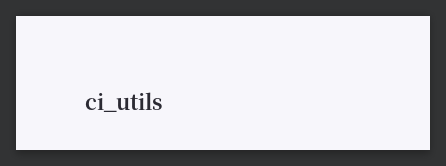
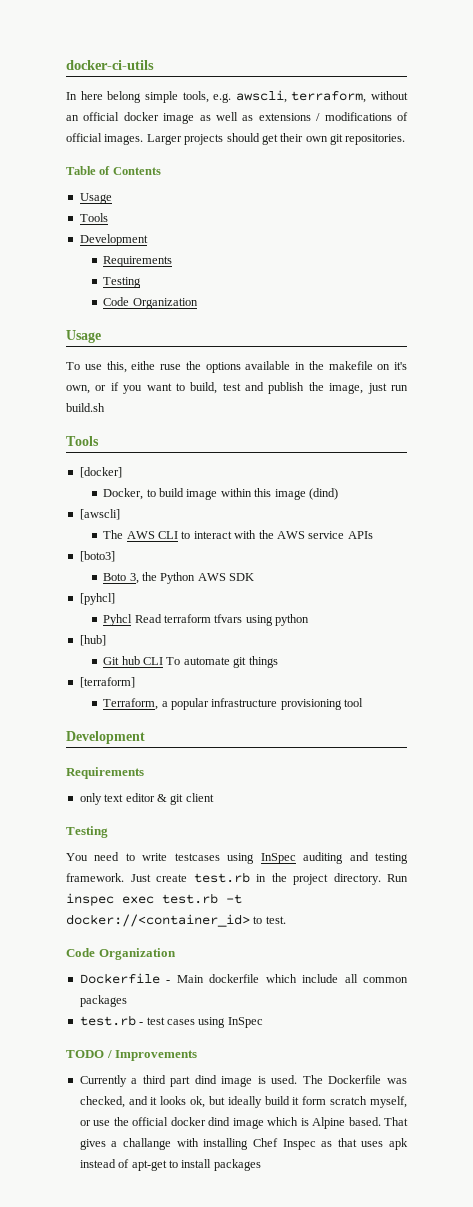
- ci_utils
+ docker-ci-utils
+ In here belong simple tools, e.g. awscli, terraform, without an official docker image as well as extensions / modifications of official images. Larger projects should get their own git repositories.
+ Table of Contents
+ Usage
+ Tools
+ Development
+ Requirements
+ Testing
+ Code Organization
+ Usage
+ To use this, eithe ruse the options available in the makefile on it's own, or if you want to build, test and publish the image, just run build.sh
+ Tools
+ [docker]
+ Docker, to build image within this image (dind)
+ [awscli]
+ The AWS CLI to interact with the AWS service APIs
+ [boto3]
+ Boto 3, the Python AWS SDK
+ [pyhcl]
+ Pyhcl Read terraform tfvars using python
+ [hub]
+ Git hub CLI To automate git things
+ [terraform]
+ Terraform, a popular infrastructure provisioning tool
+ Development
+ Requirements
+ only text editor & git client
+ Testing
+ You need to write testcases using InSpec auditing and testing framework. Just create test.rb in the project directory. Run inspec exec test.rb -t docker://<container_id> to test.
+ Code Organization
+ Dockerfile - Main dockerfile which include all common packages
+ test.rb - test cases using InSpec
+ TODO / Improvements
+ Currently a third part dind image is used. The Dockerfile was checked, and it looks ok, but ideally build it form scratch myself, or use the official docker dind image which is Alpine based. That gives a challange with installing Chef Inspec as that uses apk instead of apt-get to install packages

